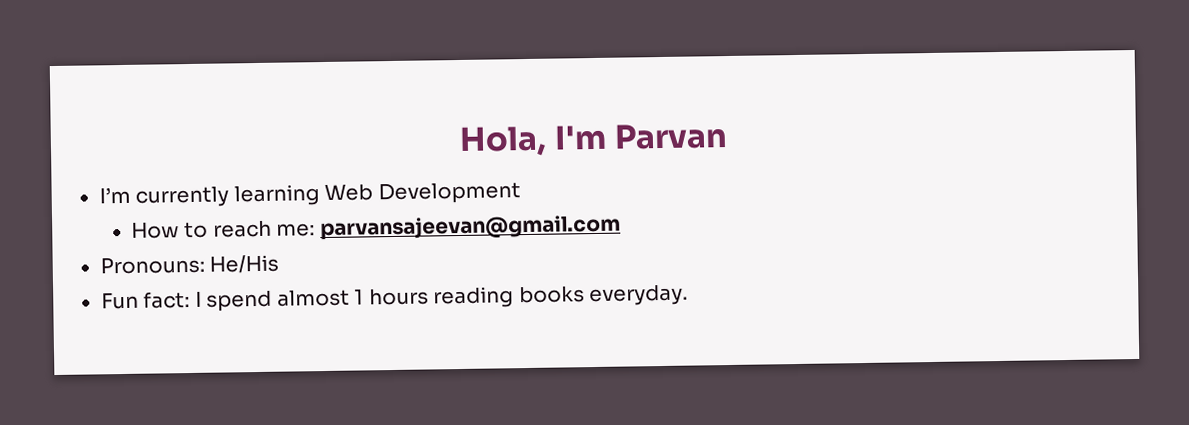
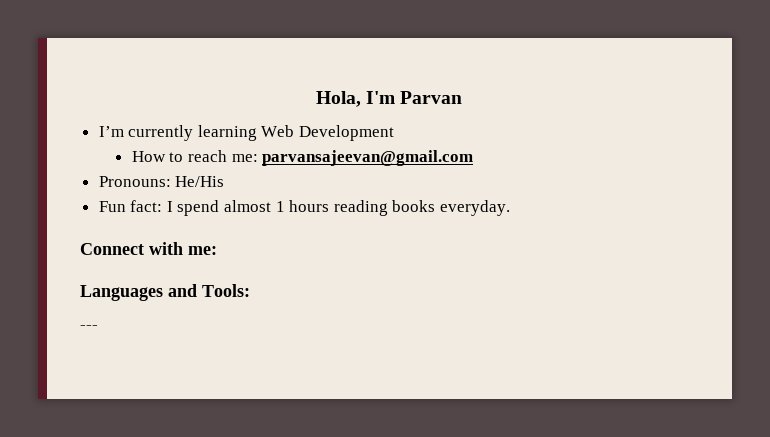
+ Connect with me:
+ Languages and Tools:
+ ---

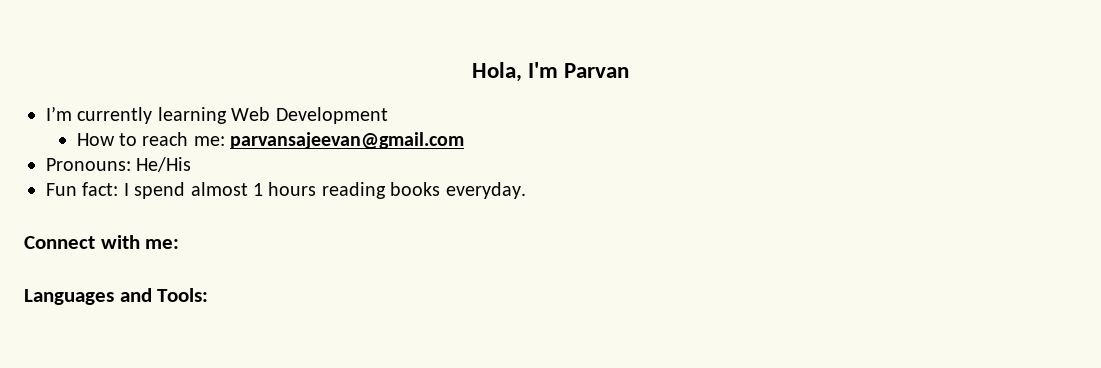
- ---

